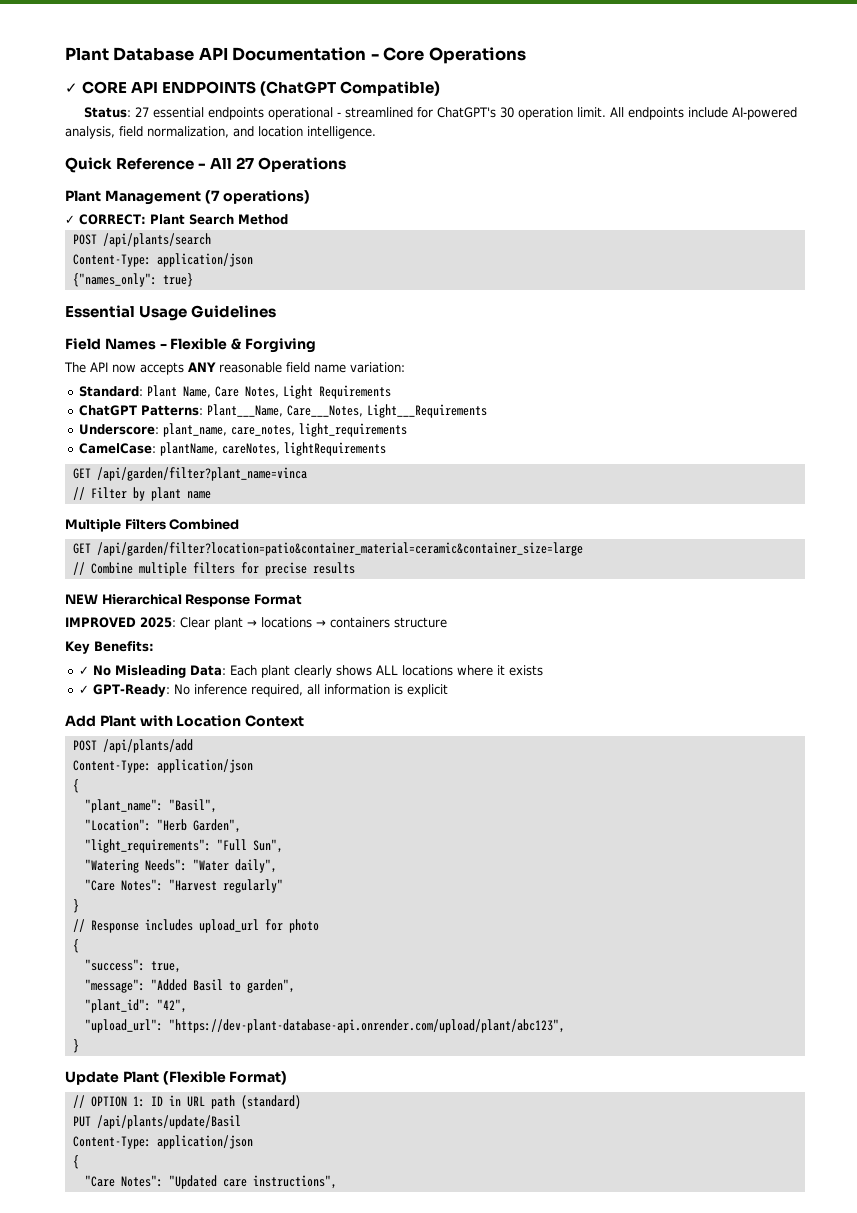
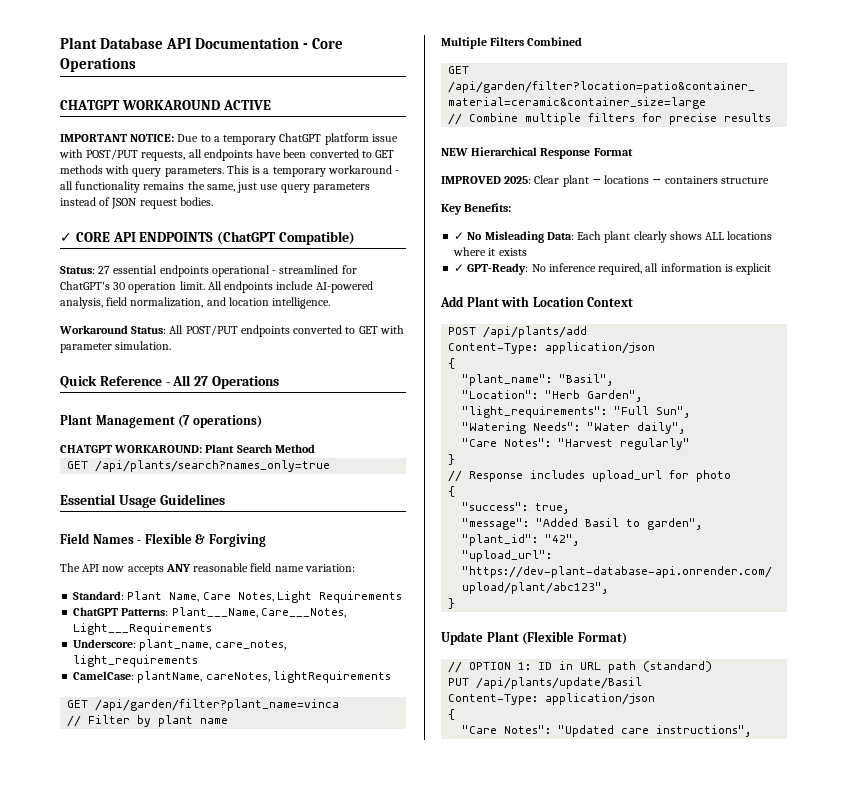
+ CHATGPT WORKAROUND ACTIVE
+ IMPORTANT NOTICE: Due to a temporary ChatGPT platform issue with POST/PUT requests, all endpoints have been converted to GET methods with query parameters. This is a temporary workaround - all functionality remains the same, just use query parameters instead of JSON request bodies.
+ Workaround Status: All POST/PUT endpoints converted to GET with parameter simulation.
- ✓ CORRECT: Plant Search Method
+ CHATGPT WORKAROUND: Plant Search Method
- POST /api/plants/search
- Content-Type: application/json
- {"names_only": true}
+ GET /api/plants/search?names_only=true

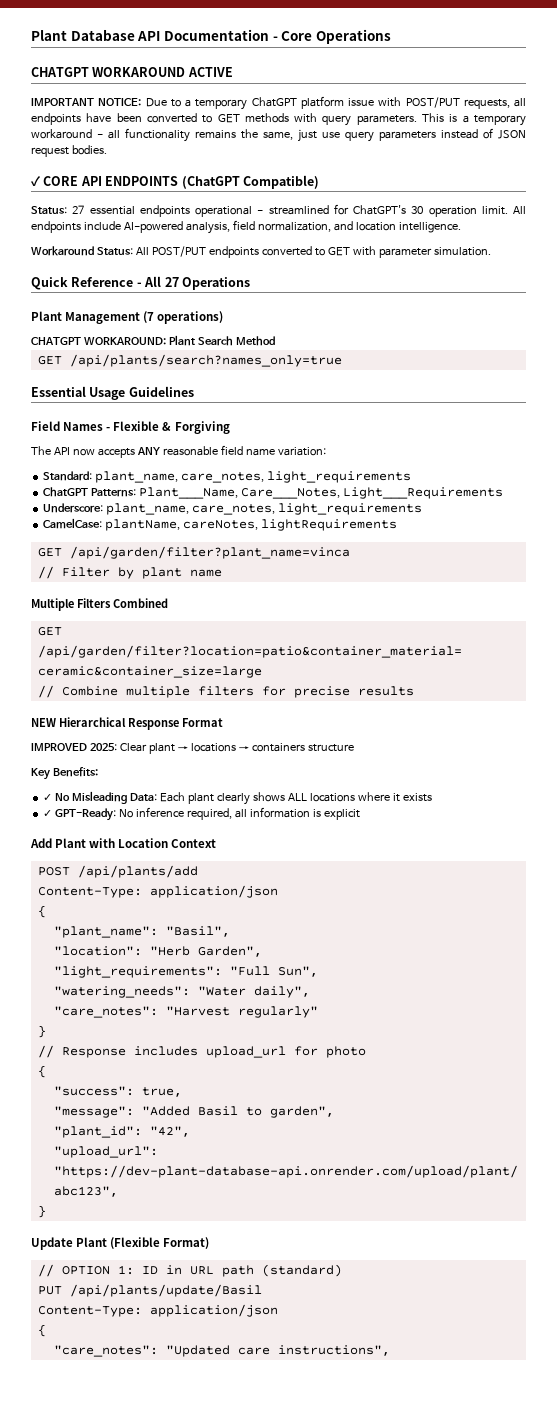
- Standard: Plant Name, Care Notes, Light Requirements
+ Standard: plant_name, care_notes, light_requirements
- "Location": "Herb Garden",
+ "location": "Herb Garden",
- "Watering Needs": "Water daily",
+ "watering_needs": "Water daily",
- "Care Notes": "Harvest regularly"
+ "care_notes": "Harvest regularly"
- "Care Notes": "Updated care instructions",
+ "care_notes": "Updated care instructions",

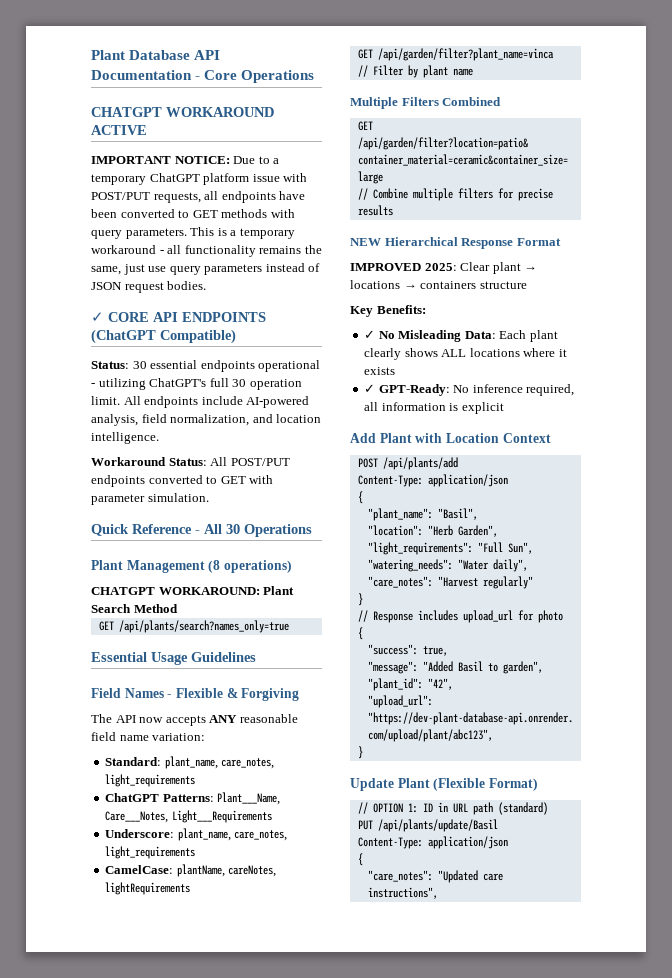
- Status: 27 essential endpoints operational - streamlined for ChatGPT's 30 operation limit.
+ Status: 30 essential endpoints operational - utilizing ChatGPT's full 30 operation limit.
- Quick Reference - All 27 Operations
+ Quick Reference - All 30 Operations
- Plant Management (7 operations)
+ Plant Management (8 operations)

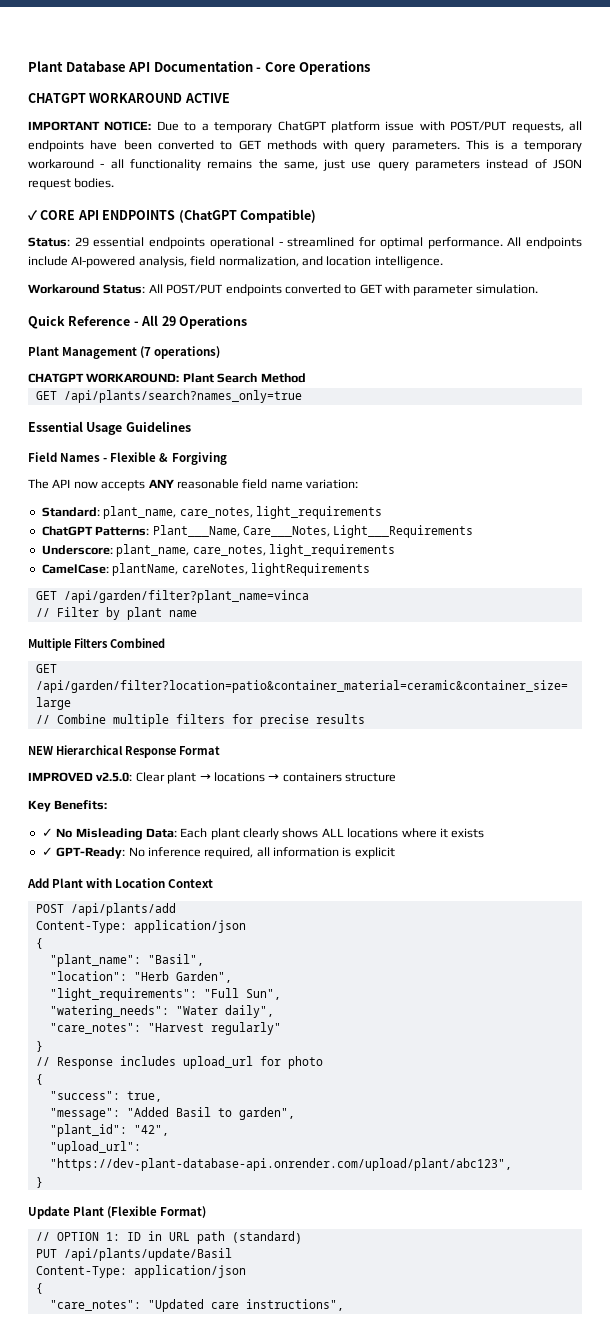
- Status: 30 essential endpoints operational - utilizing ChatGPT's full 30 operation limit.
+ Status: 29 essential endpoints operational - streamlined for optimal performance.
- Quick Reference - All 30 Operations
+ Quick Reference - All 29 Operations
- Plant Management (8 operations)
+ Plant Management (7 operations)
- IMPROVED 2025: Clear plant → locations → containers structure
+ IMPROVED v2.5.0: Clear plant → locations → containers structure

